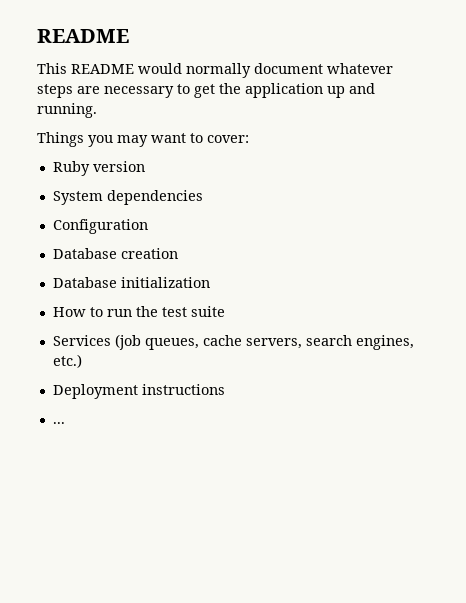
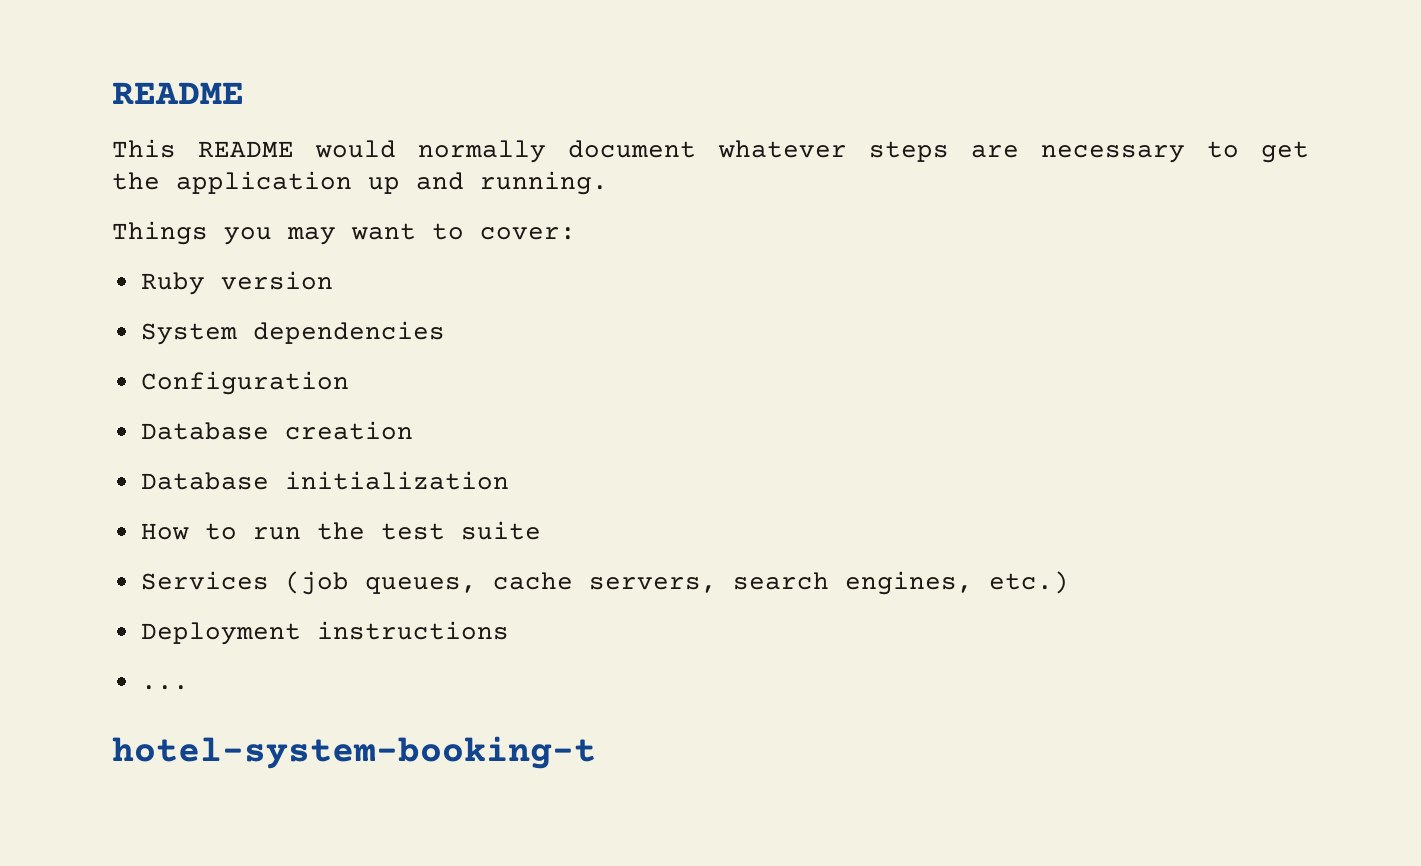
+ hotel-system-booking-t

